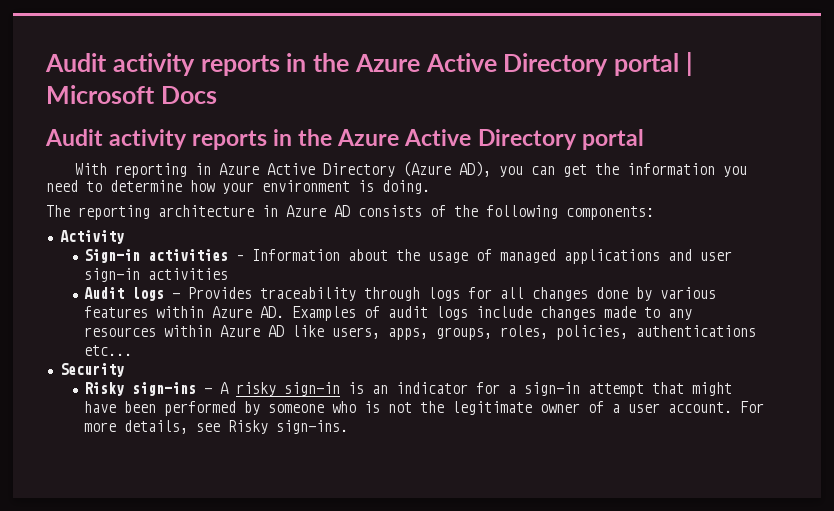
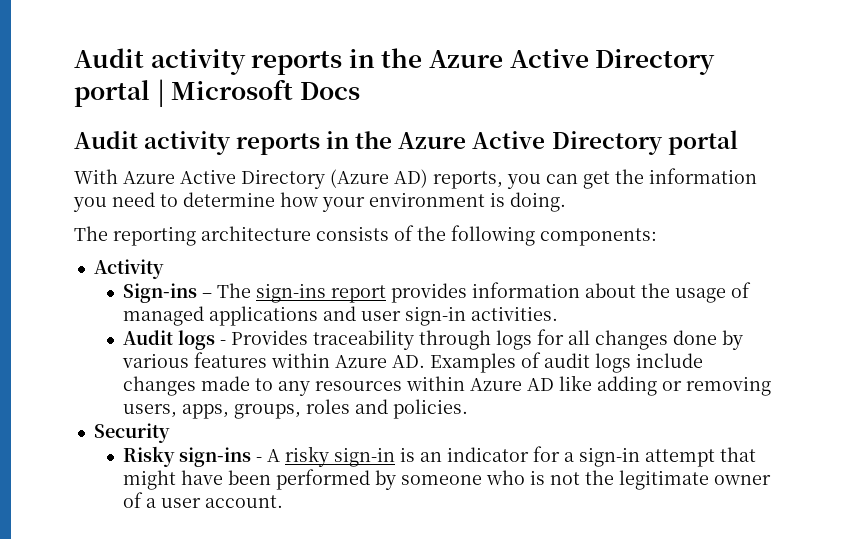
- With reporting in Azure Active Directory (Azure AD), you can get the information you need to determine how your environment is doing.
+ With Azure Active Directory (Azure AD) reports, you can get the information you need to determine how your environment is doing.
- The reporting architecture in Azure AD consists of the following components:
+ The reporting architecture consists of the following components:
- Sign-in activities – Information about the usage of managed applications and user sign-in activities
+ Sign-ins – The sign-ins report provides information about the usage of managed applications and user sign-in activities.
- Audit logs - Provides traceability through logs for all changes done by various features within Azure AD. Examples of audit logs include changes made to any resources within Azure AD like users, apps, groups, roles, policies, authentications etc...
+ Audit logs - Provides traceability through logs for all changes done by various features within Azure AD. Examples of audit logs include changes made to any resources within Azure AD like adding or removing users, apps, groups, roles and policies.
- For more details, see Risky sign-ins.

